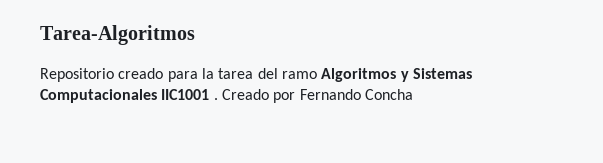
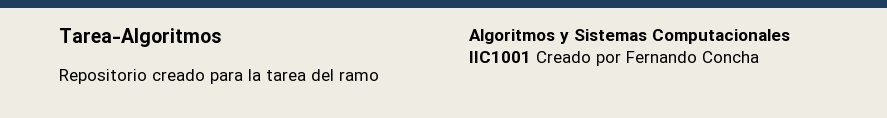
- Repositorio creado para la tarea del ramo Algoritmos y Sistemas Computacionales IIC1001 . Creado por Fernando Concha
+ Repositorio creado para la tarea del ramo Algoritmos y Sistemas Computacionales IIC1001 Creado por Fernando Concha

